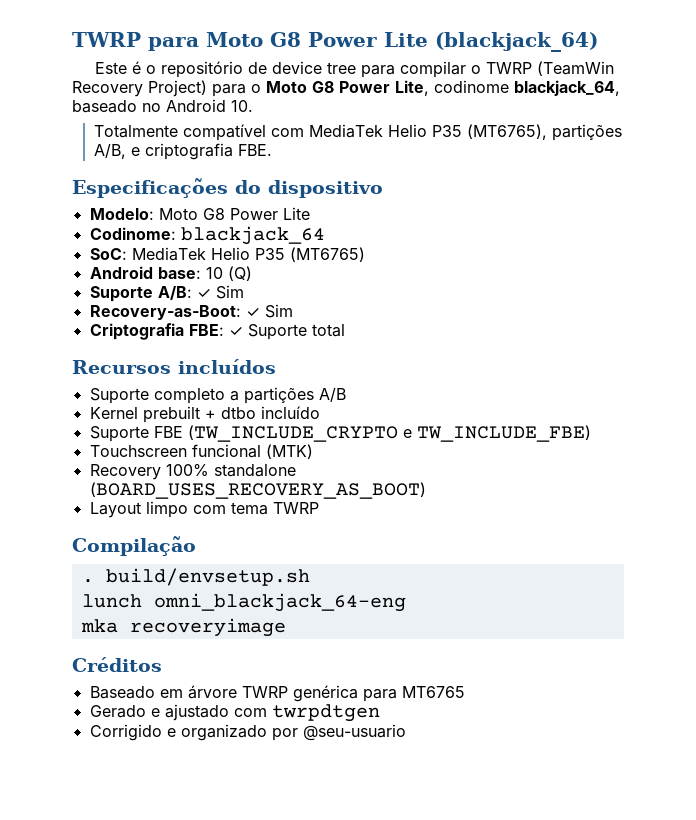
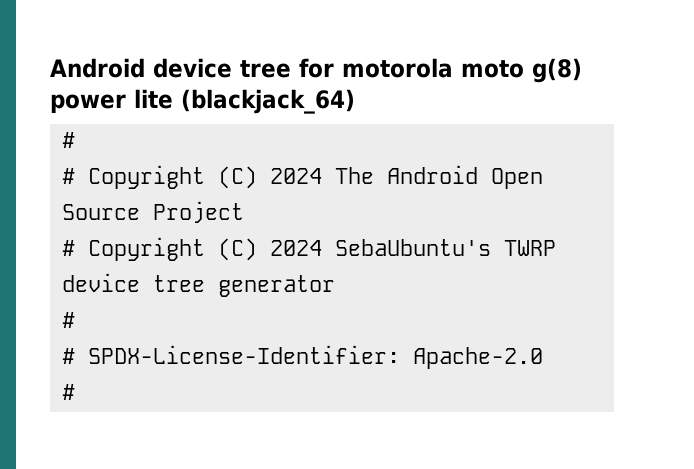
- TWRP para Moto G8 Power Lite (blackjack_64)
- Este é o repositório de device tree para compilar o TWRP (TeamWin Recovery Project) para o Moto G8 Power Lite, codinome blackjack_64, baseado no Android 10.
- Totalmente compatível com MediaTek Helio P35 (MT6765), partições A/B, e criptografia FBE.
- Especificações do dispositivo
- Modelo: Moto G8 Power Lite
- Codinome: blackjack_64
- SoC: MediaTek Helio P35 (MT6765)
- Android base: 10 (Q)
- Suporte A/B: ✓ Sim
- Recovery-as-Boot: ✓ Sim
- Criptografia FBE: ✓ Suporte total
- Recursos incluídos
- Suporte completo a partições A/B
- Kernel prebuilt + dtbo incluído
- Suporte FBE (TW_INCLUDE_CRYPTO e TW_INCLUDE_FBE)
- Touchscreen funcional (MTK)
- Recovery 100% standalone (BOARD_USES_RECOVERY_AS_BOOT)
- Layout limpo com tema TWRP
- Compilação
- . build/envsetup.sh
- lunch omni_blackjack_64-eng
- mka recoveryimage
- Créditos
- Baseado em árvore TWRP genérica para MT6765
- Gerado e ajustado com twrpdtgen
- Corrigido e organizado por @seu-usuario
+ Android device tree for motorola moto g(8) power lite (blackjack_64)
+ #
+ # Copyright (C) 2024 The Android Open Source Project
+ # Copyright (C) 2024 SebaUbuntu's TWRP device tree generator
+ #
+ # SPDX-License-Identifier: Apache-2.0
+ #

